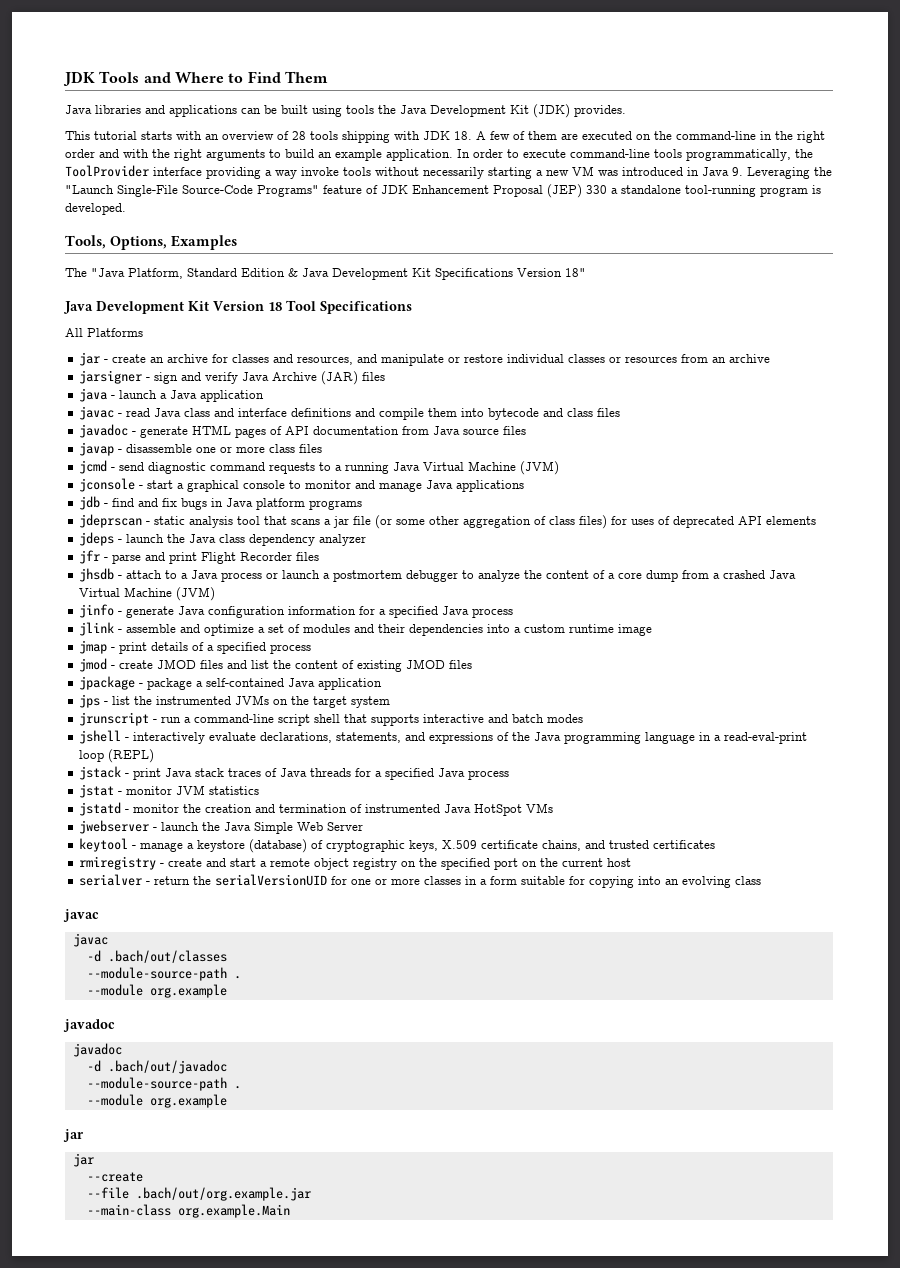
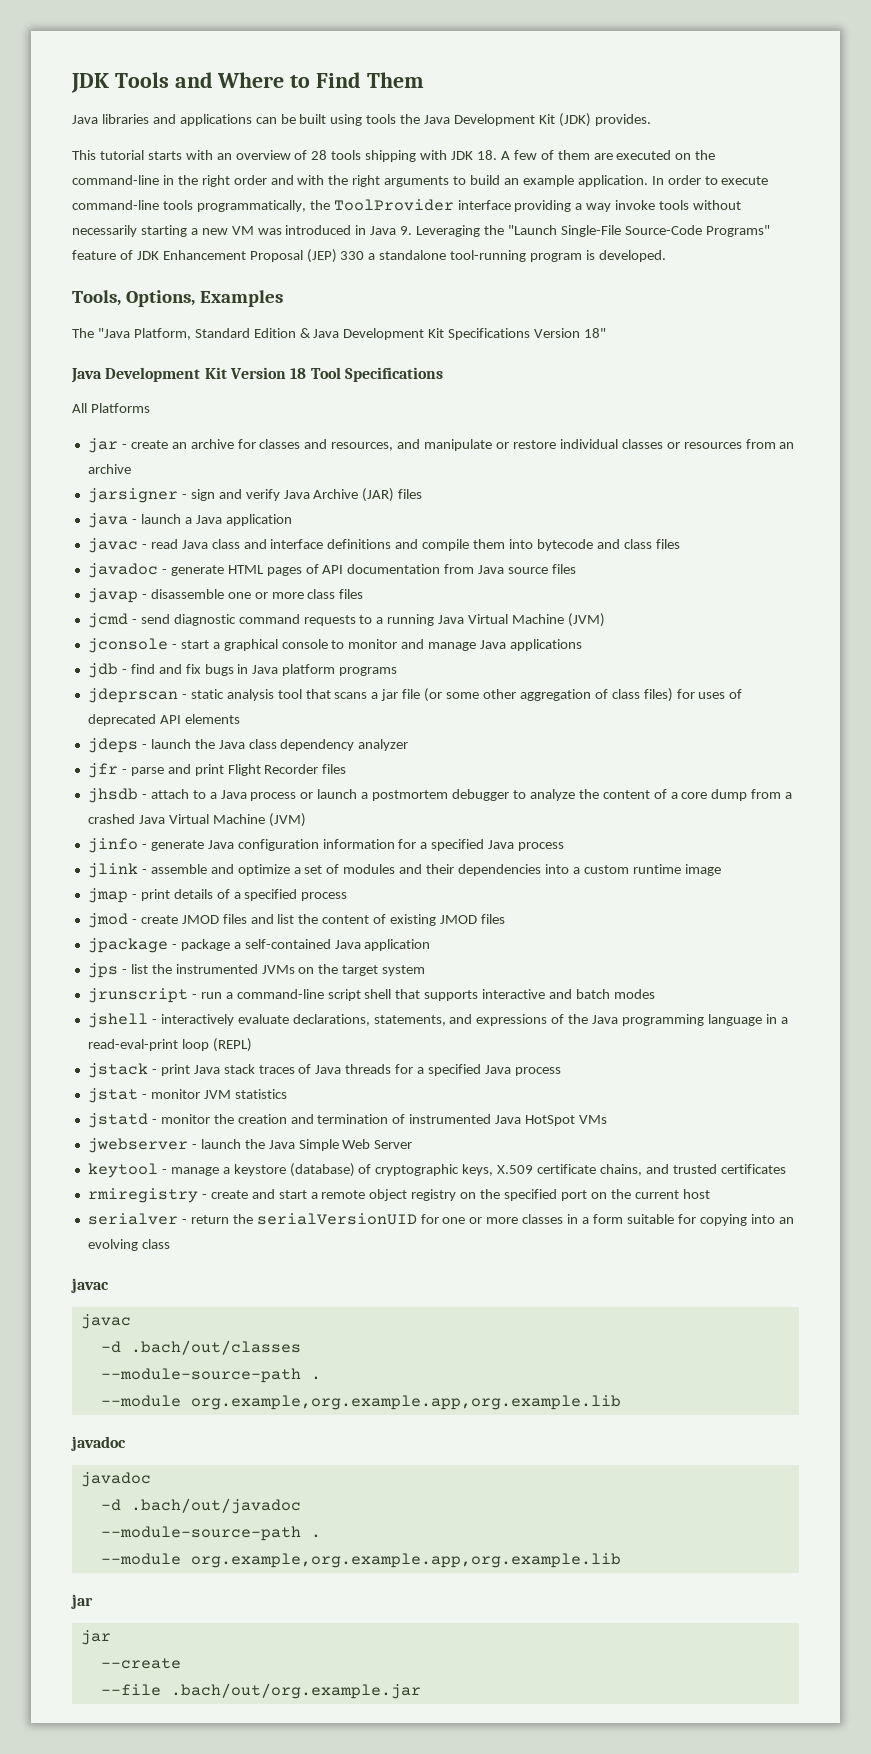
  -d .bach/out/classes
  --module-source-path .
- --module org.example
+ --module org.example,org.example.app,org.example.lib
  -d .bach/out/javadoc
  --module-source-path .
- --module org.example
+ --module org.example,org.example.app,org.example.lib
- --main-class org.example.Main

